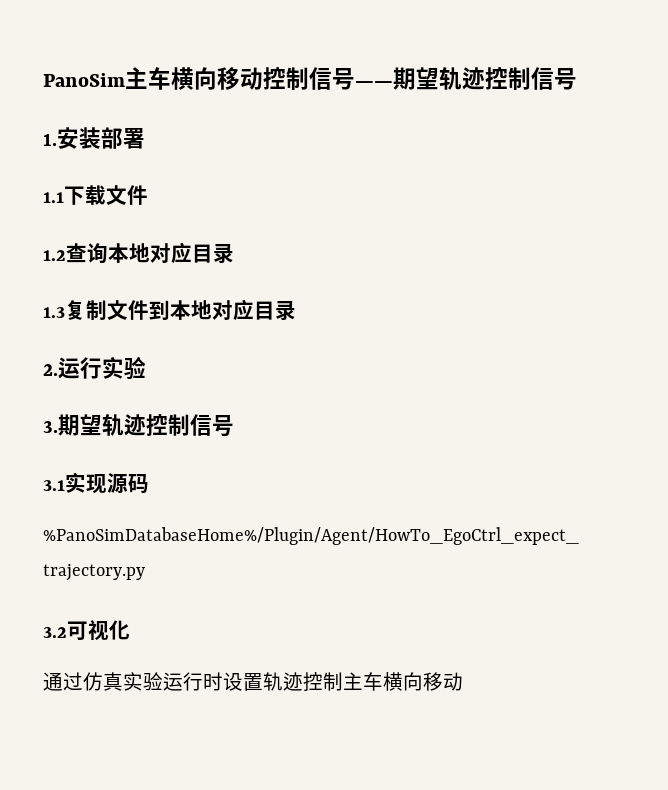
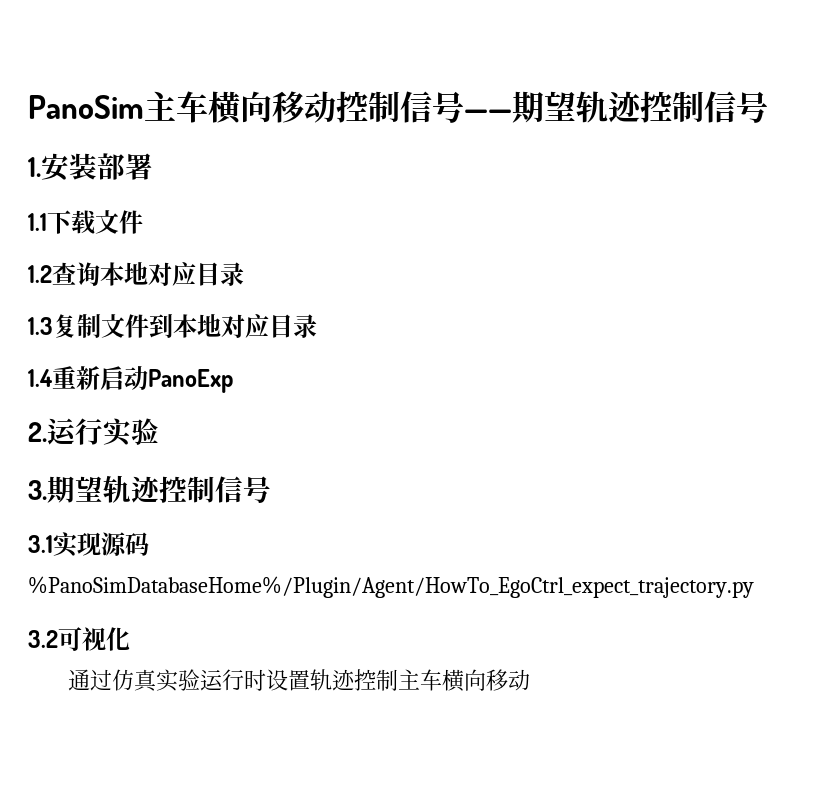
+ 1.4重新启动PanoExp

